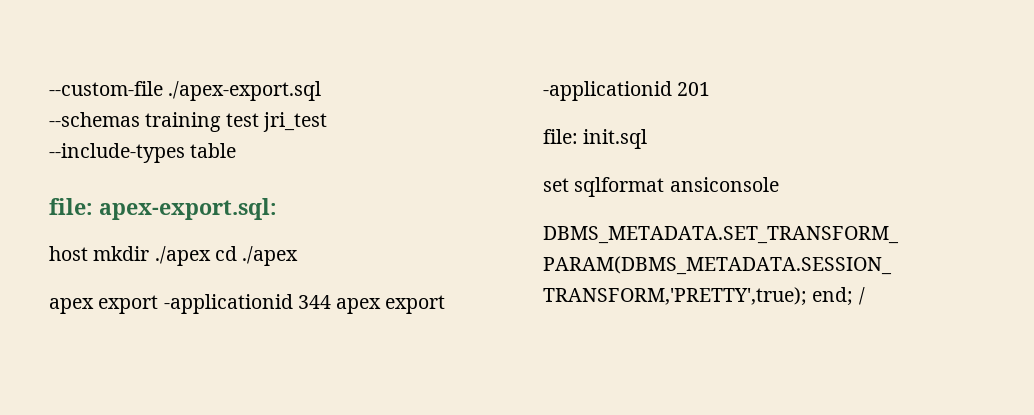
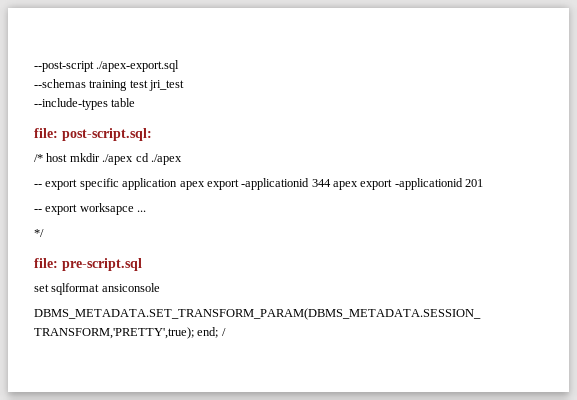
- --custom-file ./apex-export.sql
+ --post-script ./apex-export.sql
- file: apex-export.sql:
- host mkdir ./apex cd ./apex
+ file: post-script.sql:
+ /* host mkdir ./apex cd ./apex
- apex export -applicationid 344 apex export -applicationid 201
+ -- export specific application apex export -applicationid 344 apex export -applicationid 201
- file: init.sql
+ -- export worksapce ...
+ */
+ file: pre-script.sql

